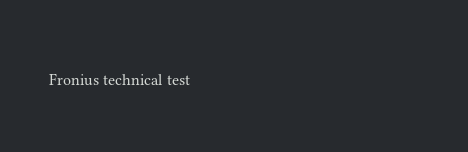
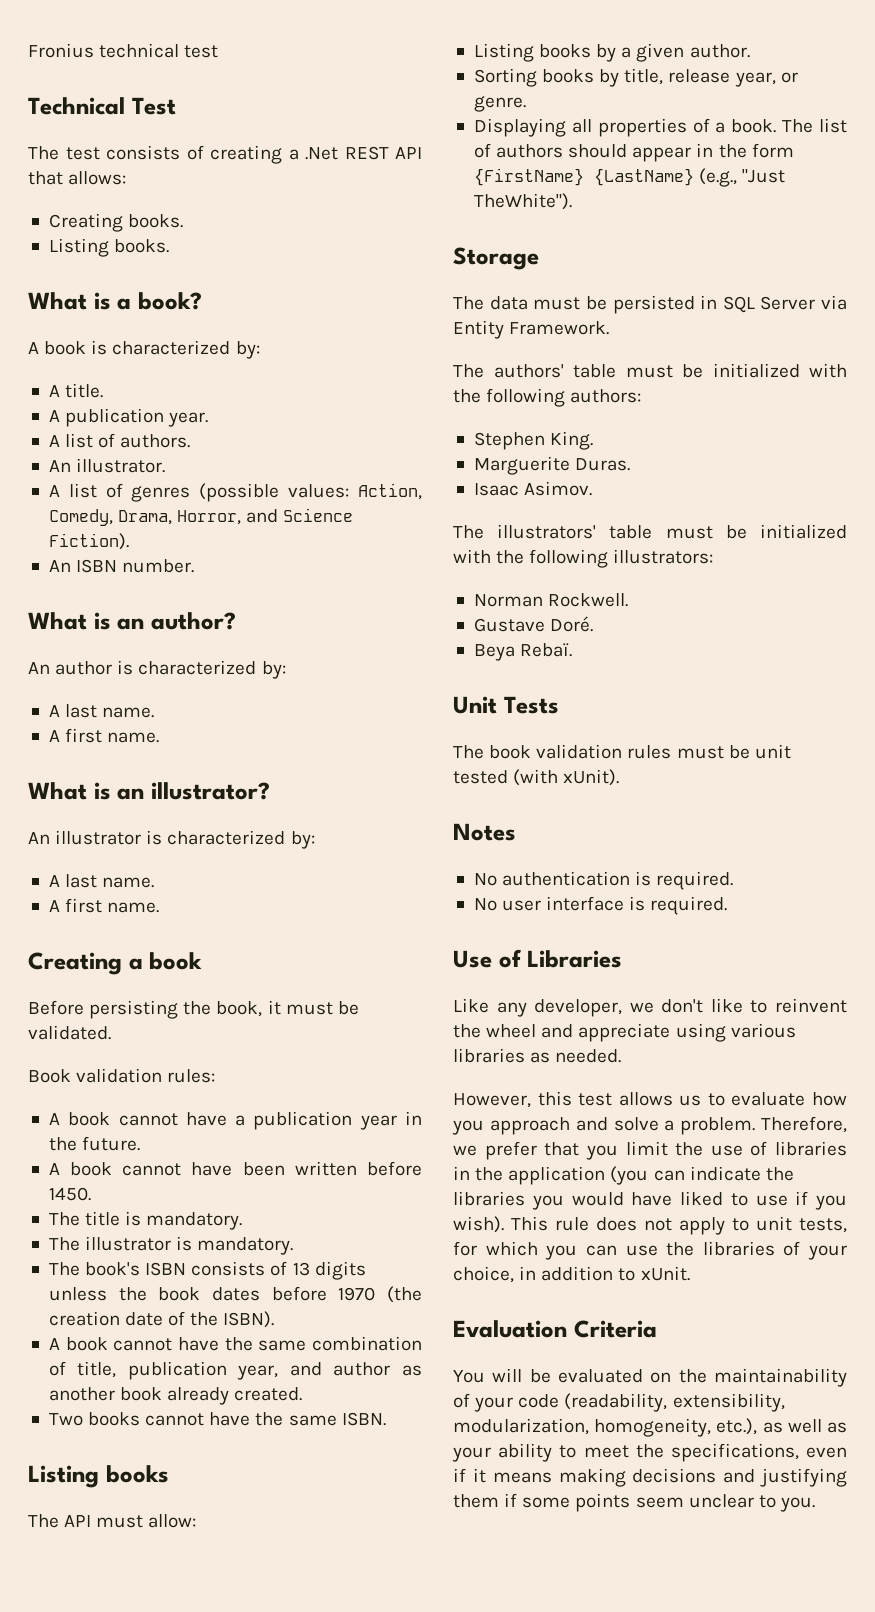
+ Technical Test
+ The test consists of creating a .Net REST API that allows:
+ Creating books.
+ Listing books.
+ What is a book?
+ A book is characterized by:
+ A title.
+ A publication year.
+ A list of authors.
+ An illustrator.
+ A list of genres (possible values: Action, Comedy, Drama, Horror, and Science Fiction).
+ An ISBN number.
+ What is an author?
+ An author is characterized by:
+ A last name.
+ A first name.
+ What is an illustrator?
+ An illustrator is characterized by:
+ A last name.
+ A first name.
+ Creating a book
+ Before persisting the book, it must be validated.
+ Book validation rules:
+ A book cannot have a publication year in the future.
+ A book cannot have been written before 1450.
+ The title is mandatory.
+ The illustrator is mandatory.
+ The book's ISBN consists of 13 digits unless the book dates before 1970 (the creation date of the ISBN).
+ A book cannot have the same combination of title, publication year, and author as another book already created.
+ Two books cannot have the same ISBN.
+ Listing books
+ The API must allow:
+ Listing books by a given author.
+ Sorting books by title, release year, or genre.
+ Displaying all properties of a book. The list of authors should appear in the form {FirstName} {LastName} (e.g., "Just TheWhite").
+ Storage
+ The data must be persisted in SQL Server via Entity Framework.
+ The authors' table must be initialized with the following authors:
+ Stephen King.
+ Marguerite Duras.
+ Isaac Asimov.
+ The illustrators' table must be initialized with the following illustrators:
+ Norman Rockwell.
+ Gustave Doré.
+ Beya Rebaï.
+ Unit Tests
+ The book validation rules must be unit tested (with xUnit).
+ Notes
+ No authentication is required.
+ No user interface is required.
+ Use of Libraries
+ Like any developer, we don't like to reinvent the wheel and appreciate using various libraries as needed.
+ However, this test allows us to evaluate how you approach and solve a problem. Therefore, we prefer that you limit the use of libraries in the application (you can indicate the libraries you would have liked to use if you wish). This rule does not apply to unit tests, for which you can use the libraries of your choice, in addition to xUnit.
+ Evaluation Criteria
+ You will be evaluated on the maintainability of your code (readability, extensibility, modularization, homogeneity, etc.), as well as your ability to meet the specifications, even if it means making decisions and justifying them if some points seem unclear to you.

